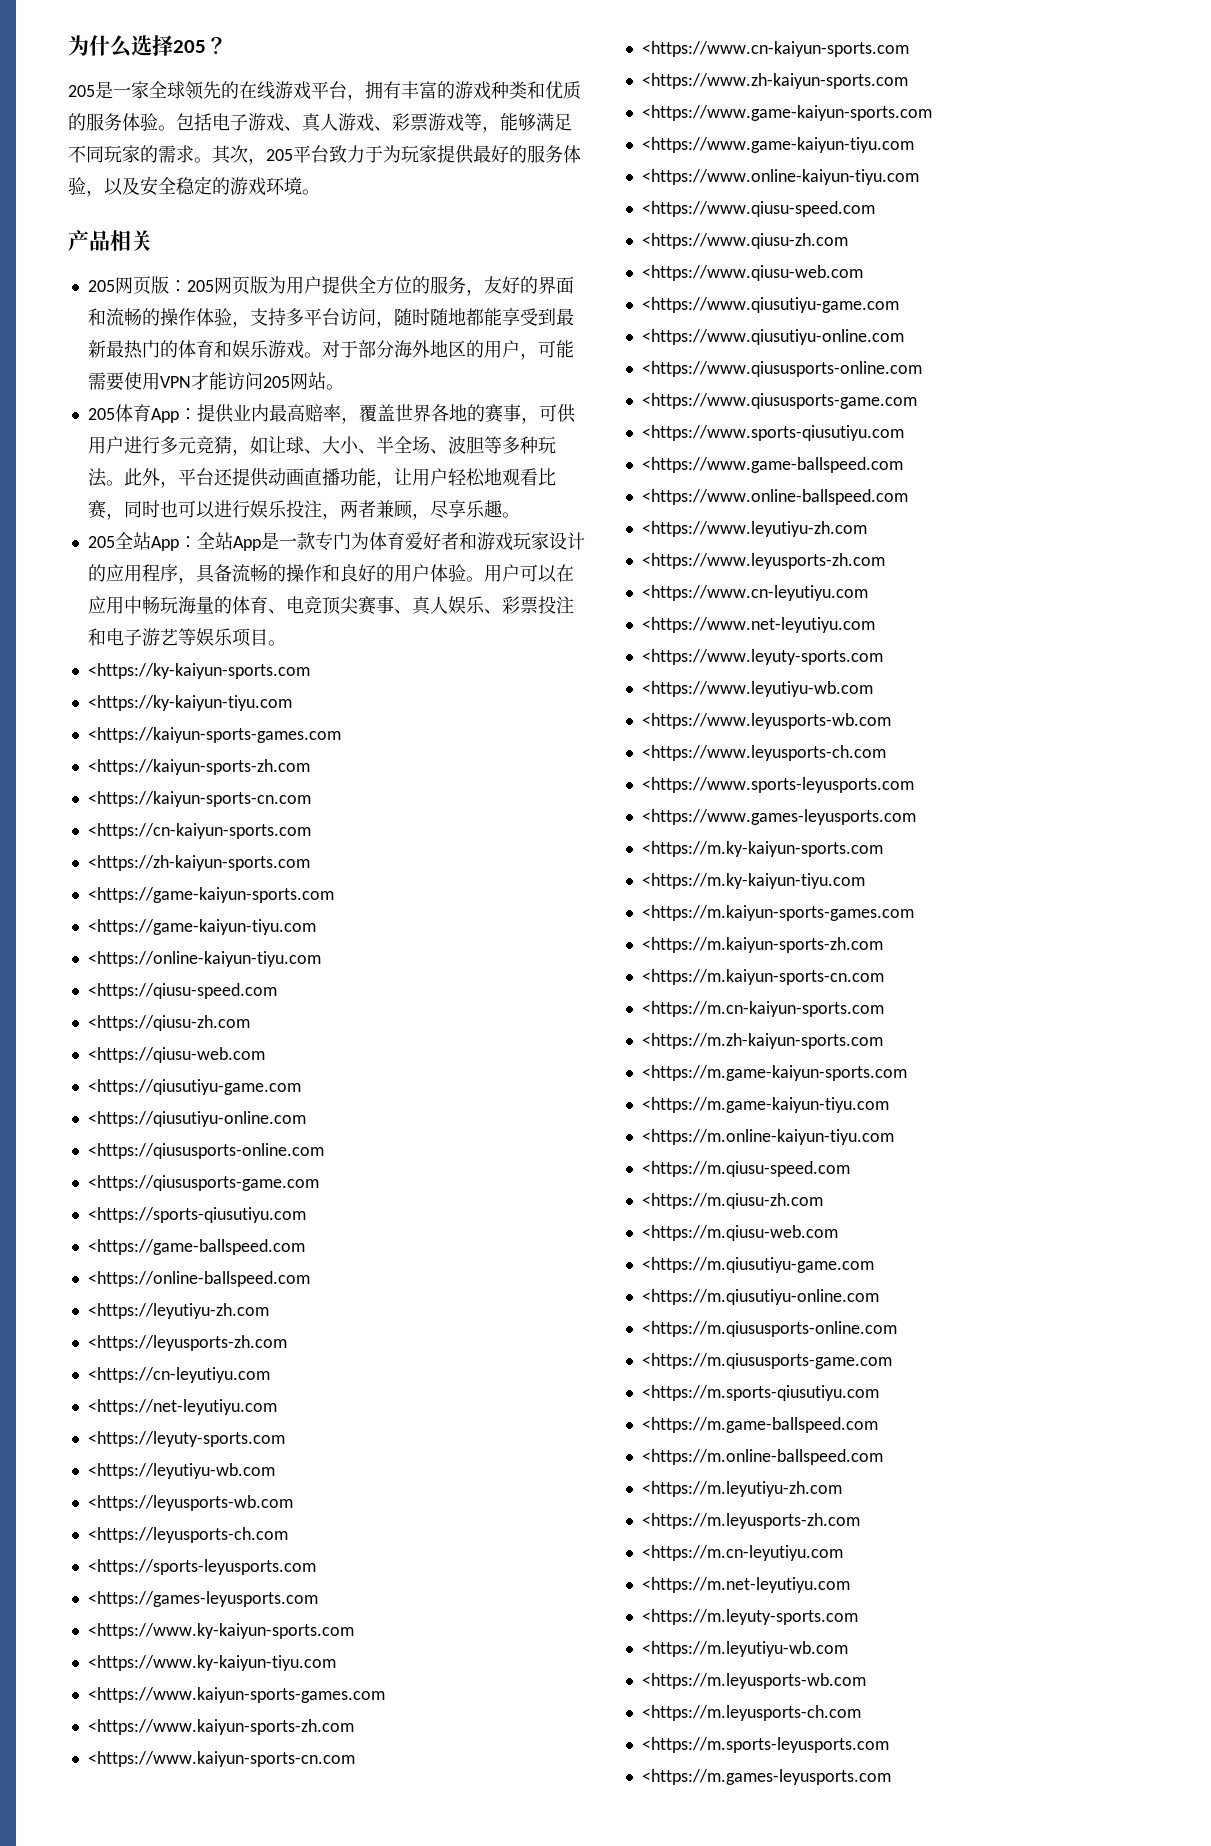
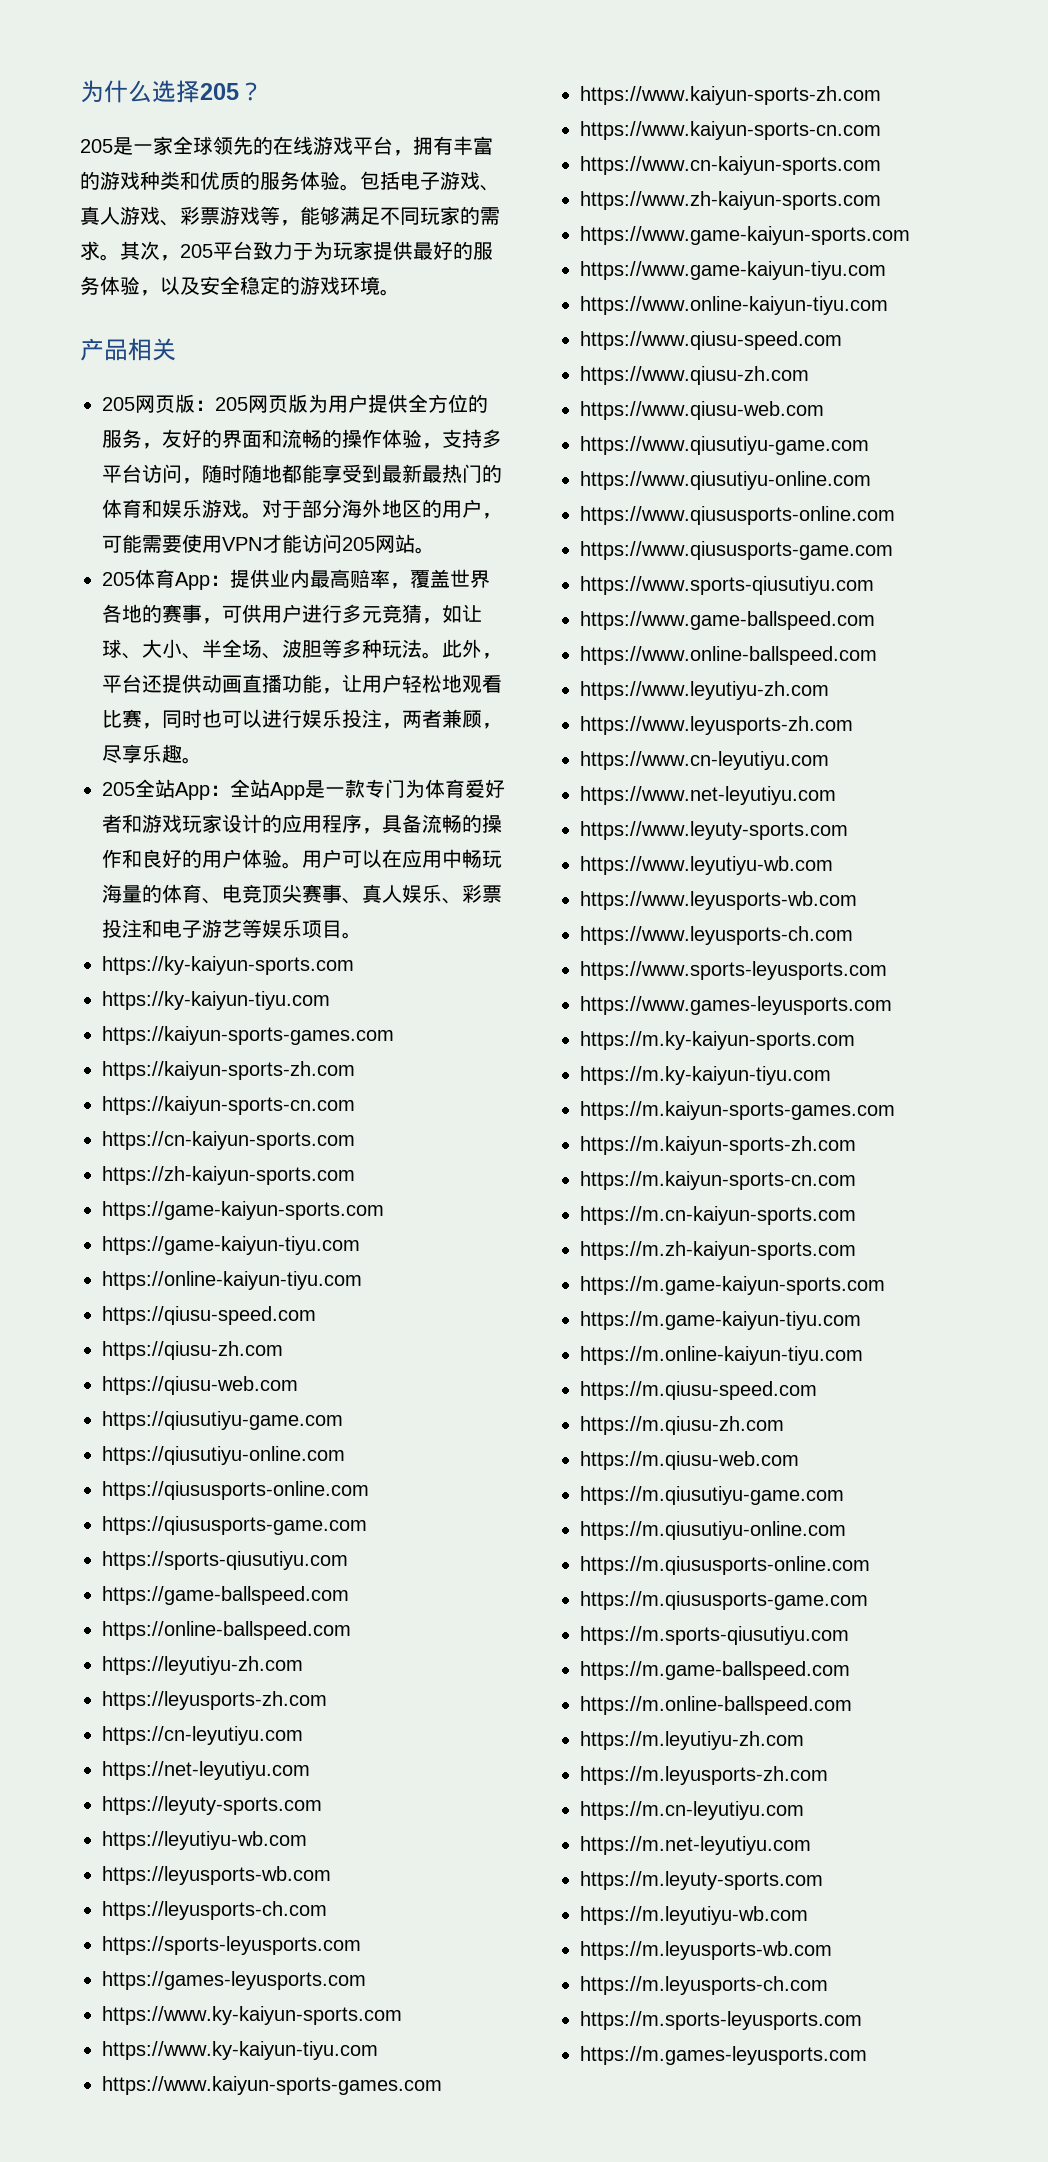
- <https://ky-kaiyun-sports.com
- <https://ky-kaiyun-tiyu.com
- <https://kaiyun-sports-games.com
- <https://kaiyun-sports-zh.com
- <https://kaiyun-sports-cn.com
- <https://cn-kaiyun-sports.com
- <https://zh-kaiyun-sports.com
- <https://game-kaiyun-sports.com
- <https://game-kaiyun-tiyu.com
- <https://online-kaiyun-tiyu.com
- <https://qiusu-speed.com
- <https://qiusu-zh.com
- <https://qiusu-web.com
- <https://qiusutiyu-game.com
- <https://qiusutiyu-online.com
- <https://qiususports-online.com
- <https://qiususports-game.com
- <https://sports-qiusutiyu.com
- <https://game-ballspeed.com
- <https://online-ballspeed.com
- <https://leyutiyu-zh.com
- <https://leyusports-zh.com
- <https://cn-leyutiyu.com
- <https://net-leyutiyu.com
- <https://leyuty-sports.com
- <https://leyutiyu-wb.com
- <https://leyusports-wb.com
- <https://leyusports-ch.com
- <https://sports-leyusports.com
- <https://games-leyusports.com
- <https://www.ky-kaiyun-sports.com
- <https://www.ky-kaiyun-tiyu.com
- <https://www.kaiyun-sports-games.com
- <https://www.kaiyun-sports-zh.com
- <https://www.kaiyun-sports-cn.com
- <https://www.cn-kaiyun-sports.com
- <https://www.zh-kaiyun-sports.com
- <https://www.game-kaiyun-sports.com
- <https://www.game-kaiyun-tiyu.com
- <https://www.online-kaiyun-tiyu.com
- <https://www.qiusu-speed.com
- <https://www.qiusu-zh.com
- <https://www.qiusu-web.com
- <https://www.qiusutiyu-game.com
- <https://www.qiusutiyu-online.com
- <https://www.qiususports-online.com
- <https://www.qiususports-game.com
- <https://www.sports-qiusutiyu.com
- <https://www.game-ballspeed.com
- <https://www.online-ballspeed.com
- <https://www.leyutiyu-zh.com
- <https://www.leyusports-zh.com
- <https://www.cn-leyutiyu.com
- <https://www.net-leyutiyu.com
- <https://www.leyuty-sports.com
- <https://www.leyutiyu-wb.com
- <https://www.leyusports-wb.com
- <https://www.leyusports-ch.com
- <https://www.sports-leyusports.com
- <https://www.games-leyusports.com
- <https://m.ky-kaiyun-sports.com
- <https://m.ky-kaiyun-tiyu.com
- <https://m.kaiyun-sports-games.com
- <https://m.kaiyun-sports-zh.com
- <https://m.kaiyun-sports-cn.com
- <https://m.cn-kaiyun-sports.com
- <https://m.zh-kaiyun-sports.com
- <https://m.game-kaiyun-sports.com
- <https://m.game-kaiyun-tiyu.com
- <https://m.online-kaiyun-tiyu.com
- <https://m.qiusu-speed.com
- <https://m.qiusu-zh.com
- <https://m.qiusu-web.com
- <https://m.qiusutiyu-game.com
- <https://m.qiusutiyu-online.com
- <https://m.qiususports-online.com
- <https://m.qiususports-game.com
- <https://m.sports-qiusutiyu.com
- <https://m.game-ballspeed.com
- <https://m.online-ballspeed.com
- <https://m.leyutiyu-zh.com
- <https://m.leyusports-zh.com
- <https://m.cn-leyutiyu.com
- <https://m.net-leyutiyu.com
- <https://m.leyuty-sports.com
- <https://m.leyutiyu-wb.com
- <https://m.leyusports-wb.com
- <https://m.leyusports-ch.com
- <https://m.sports-leyusports.com
- <https://m.games-leyusports.com
+ https://ky-kaiyun-sports.com
+ https://ky-kaiyun-tiyu.com
+ https://kaiyun-sports-games.com
+ https://kaiyun-sports-zh.com
+ https://kaiyun-sports-cn.com
+ https://cn-kaiyun-sports.com
+ https://zh-kaiyun-sports.com
+ https://game-kaiyun-sports.com
+ https://game-kaiyun-tiyu.com
+ https://online-kaiyun-tiyu.com
+ https://qiusu-speed.com
+ https://qiusu-zh.com
+ https://qiusu-web.com
+ https://qiusutiyu-game.com
+ https://qiusutiyu-online.com
+ https://qiususports-online.com
+ https://qiususports-game.com
+ https://sports-qiusutiyu.com
+ https://game-ballspeed.com
+ https://online-ballspeed.com
+ https://leyutiyu-zh.com
+ https://leyusports-zh.com
+ https://cn-leyutiyu.com
+ https://net-leyutiyu.com
+ https://leyuty-sports.com
+ https://leyutiyu-wb.com
+ https://leyusports-wb.com
+ https://leyusports-ch.com
+ https://sports-leyusports.com
+ https://games-leyusports.com
+ https://www.ky-kaiyun-sports.com
+ https://www.ky-kaiyun-tiyu.com
+ https://www.kaiyun-sports-games.com
+ https://www.kaiyun-sports-zh.com
+ https://www.kaiyun-sports-cn.com
+ https://www.cn-kaiyun-sports.com
+ https://www.zh-kaiyun-sports.com
+ https://www.game-kaiyun-sports.com
+ https://www.game-kaiyun-tiyu.com
+ https://www.online-kaiyun-tiyu.com
+ https://www.qiusu-speed.com
+ https://www.qiusu-zh.com
+ https://www.qiusu-web.com
+ https://www.qiusutiyu-game.com
+ https://www.qiusutiyu-online.com
+ https://www.qiususports-online.com
+ https://www.qiususports-game.com
+ https://www.sports-qiusutiyu.com
+ https://www.game-ballspeed.com
+ https://www.online-ballspeed.com
+ https://www.leyutiyu-zh.com
+ https://www.leyusports-zh.com
+ https://www.cn-leyutiyu.com
+ https://www.net-leyutiyu.com
+ https://www.leyuty-sports.com
+ https://www.leyutiyu-wb.com
+ https://www.leyusports-wb.com
+ https://www.leyusports-ch.com
+ https://www.sports-leyusports.com
+ https://www.games-leyusports.com
+ https://m.ky-kaiyun-sports.com
+ https://m.ky-kaiyun-tiyu.com
+ https://m.kaiyun-sports-games.com
+ https://m.kaiyun-sports-zh.com
+ https://m.kaiyun-sports-cn.com
+ https://m.cn-kaiyun-sports.com
+ https://m.zh-kaiyun-sports.com
+ https://m.game-kaiyun-sports.com
+ https://m.game-kaiyun-tiyu.com
+ https://m.online-kaiyun-tiyu.com
+ https://m.qiusu-speed.com
+ https://m.qiusu-zh.com
+ https://m.qiusu-web.com
+ https://m.qiusutiyu-game.com
+ https://m.qiusutiyu-online.com
+ https://m.qiususports-online.com
+ https://m.qiususports-game.com
+ https://m.sports-qiusutiyu.com
+ https://m.game-ballspeed.com
+ https://m.online-ballspeed.com
+ https://m.leyutiyu-zh.com
+ https://m.leyusports-zh.com
+ https://m.cn-leyutiyu.com
+ https://m.net-leyutiyu.com
+ https://m.leyuty-sports.com
+ https://m.leyutiyu-wb.com
+ https://m.leyusports-wb.com
+ https://m.leyusports-ch.com
+ https://m.sports-leyusports.com
+ https://m.games-leyusports.com

